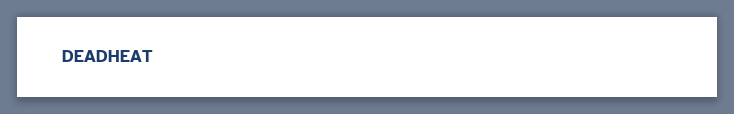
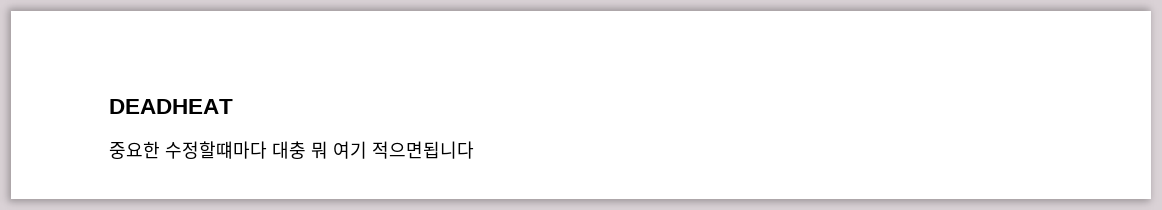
+ 중요한 수정할떄마다 대충 뭐 여기 적으면됩니다

